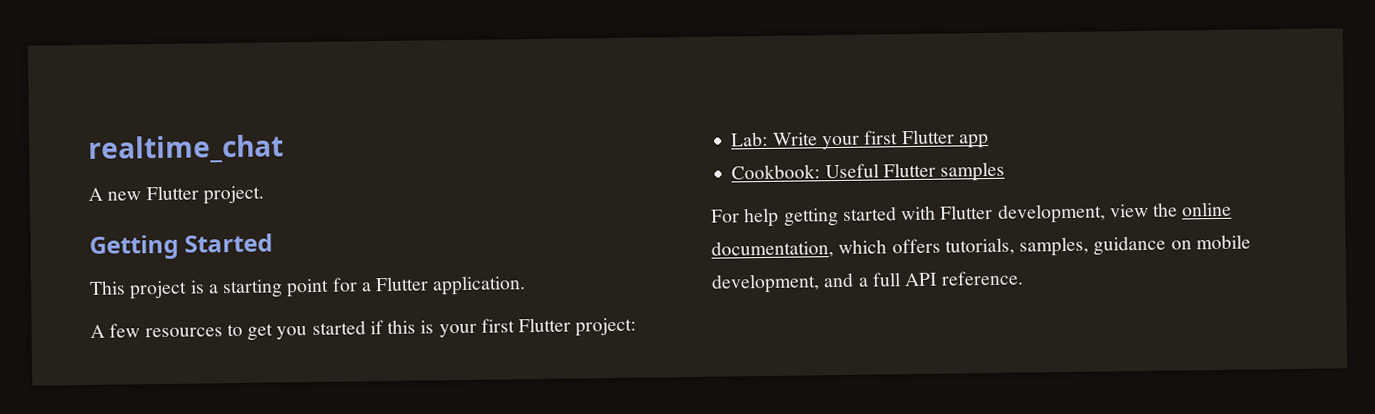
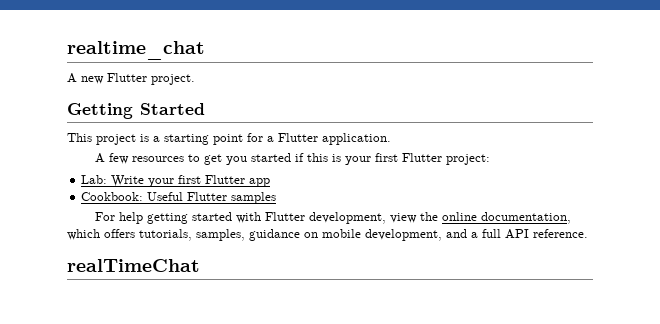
+ realTimeChat

